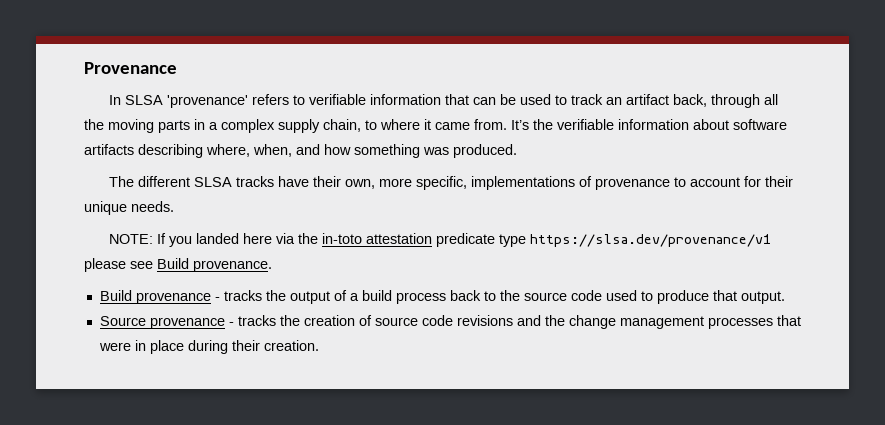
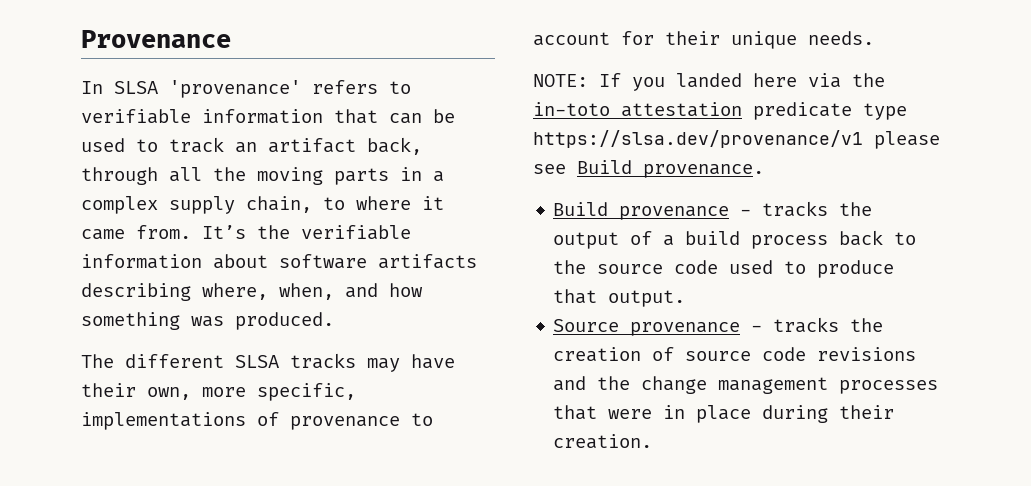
- The different SLSA tracks have their own, more specific, implementations of provenance to account for their unique needs.
+ The different SLSA tracks may have their own, more specific, implementations of provenance to account for their unique needs.

